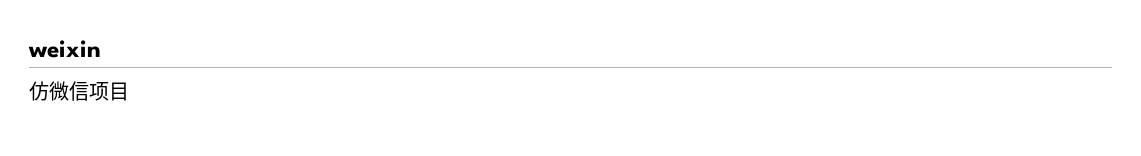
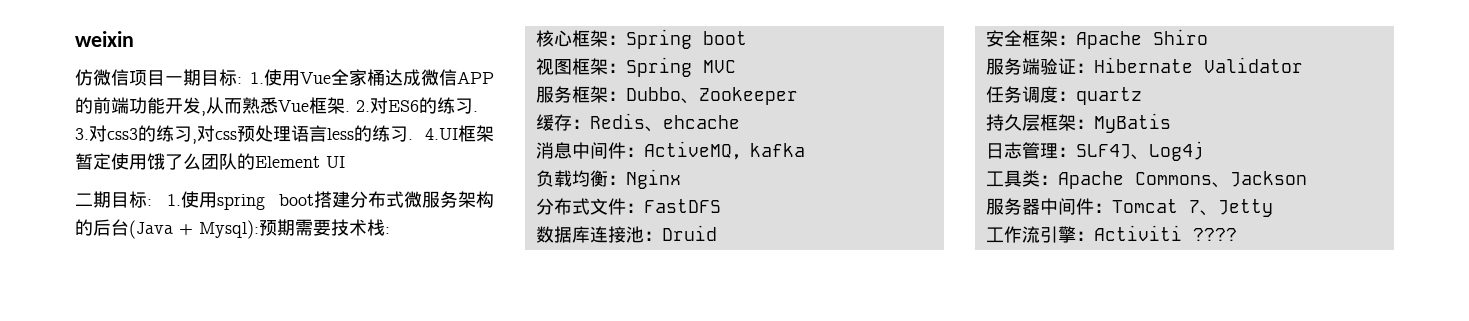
- 仿微信项目
+ 仿微信项目一期目标: 1.使用Vue全家桶达成微信APP的前端功能开发,从而熟悉Vue框架. 2.对ES6的练习. 3.对css3的练习,对css预处理语言less的练习. 4.UI框架暂定使用饿了么团队的Element UI
+ 二期目标: 1.使用spring boot搭建分布式微服务架构的后台(Java + Mysql):预期需要技术栈:
+ 核心框架：Spring boot
+ 视图框架：Spring MVC
+ 服务框架：Dubbo、Zookeeper
+ 缓存：Redis、ehcache
+ 消息中间件：ActiveMQ，kafka
+ 负载均衡：Nginx
+ 分布式文件：FastDFS
+ 数据库连接池：Druid
+ 安全框架：Apache Shiro
+ 服务端验证：Hibernate Validator
+ 任务调度：quartz
+ 持久层框架：MyBatis
+ 日志管理：SLF4J、Log4j
+ 工具类：Apache Commons、Jackson
+ 服务器中间件：Tomcat 7、Jetty
+ 工作流引擎：Activiti ????

